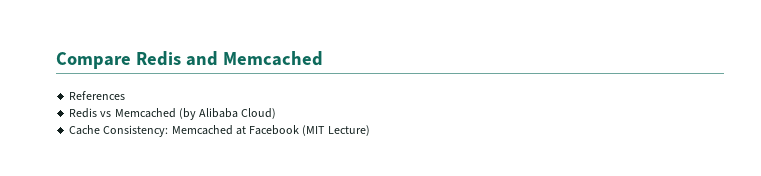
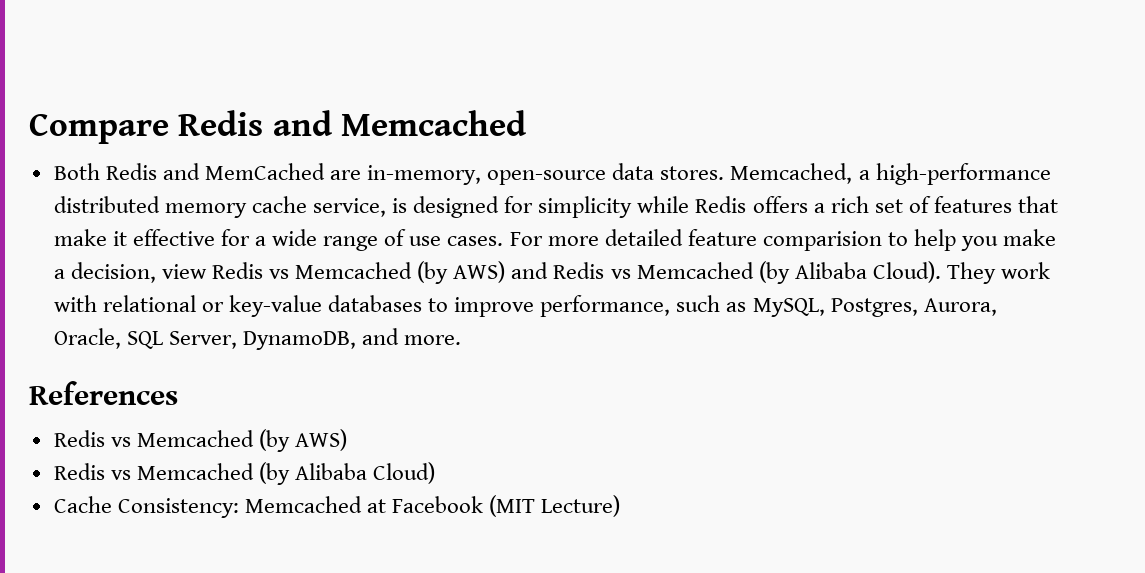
+ Both Redis and MemCached are in-memory, open-source data stores. Memcached, a high-performance distributed memory cache service, is designed for simplicity while Redis offers a rich set of features that make it effective for a wide range of use cases. For more detailed feature comparision to help you make a decision, view Redis vs Memcached (by AWS) and Redis vs Memcached (by Alibaba Cloud). They work with relational or key-value databases to improve performance, such as MySQL, Postgres, Aurora, Oracle, SQL Server, DynamoDB, and more.
  References
+ Redis vs Memcached (by AWS)

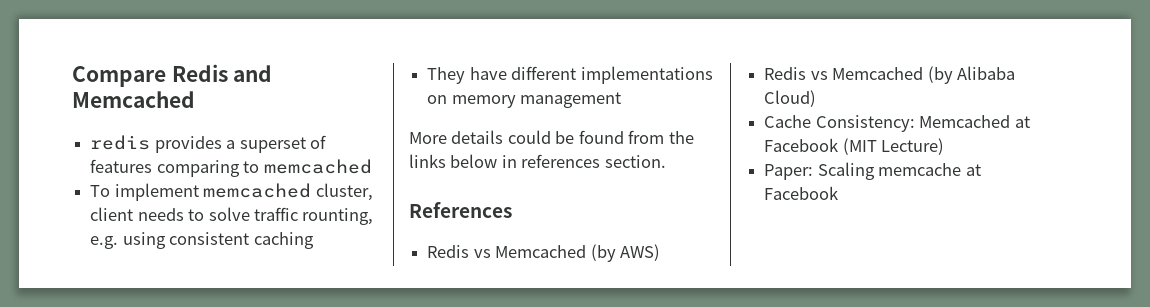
- Both Redis and MemCached are in-memory, open-source data stores. Memcached, a high-performance distributed memory cache service, is designed for simplicity while Redis offers a rich set of features that make it effective for a wide range of use cases. For more detailed feature comparision to help you make a decision, view Redis vs Memcached (by AWS) and Redis vs Memcached (by Alibaba Cloud). They work with relational or key-value databases to improve performance, such as MySQL, Postgres, Aurora, Oracle, SQL Server, DynamoDB, and more.
+ redis provides a superset of features comparing to memcached
+ To implement memcached cluster, client needs to solve traffic rounting, e.g. using consistent caching
+ They have different implementations on memory management
+ More details could be found from the links below in references section.
+ Paper: Scaling memcache at Facebook

